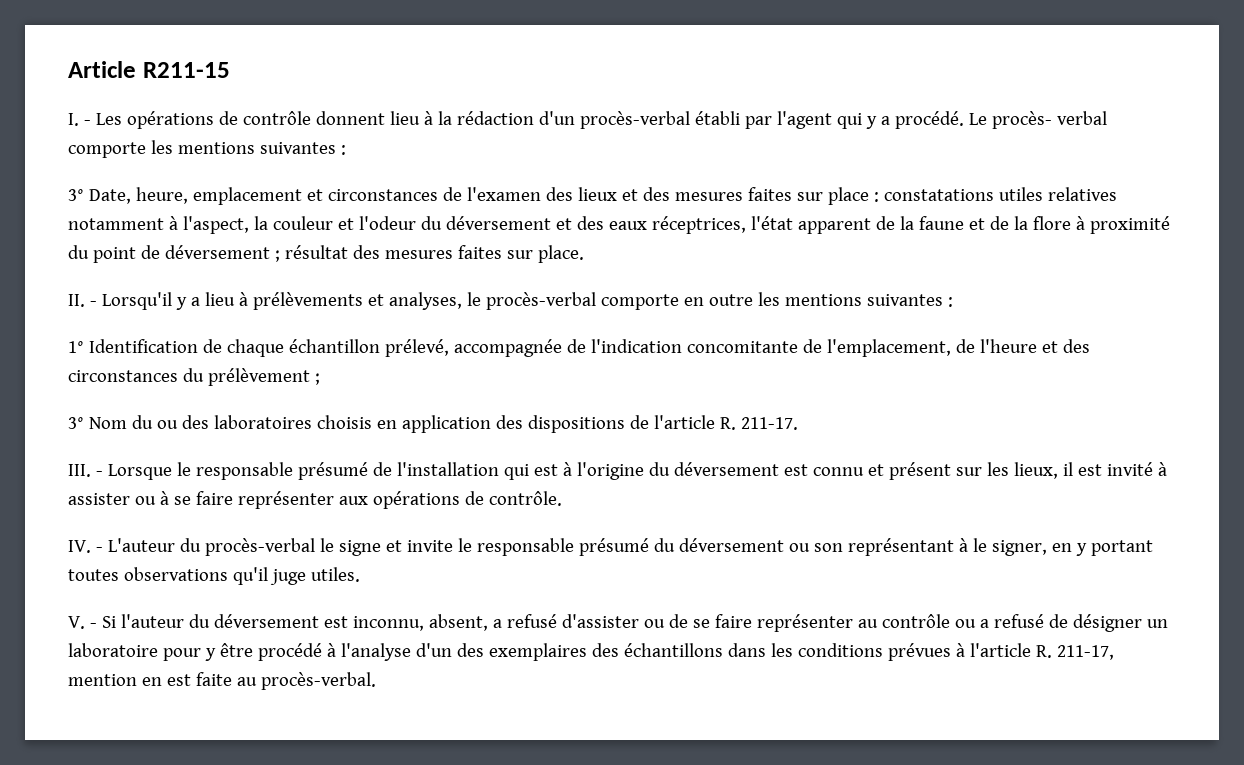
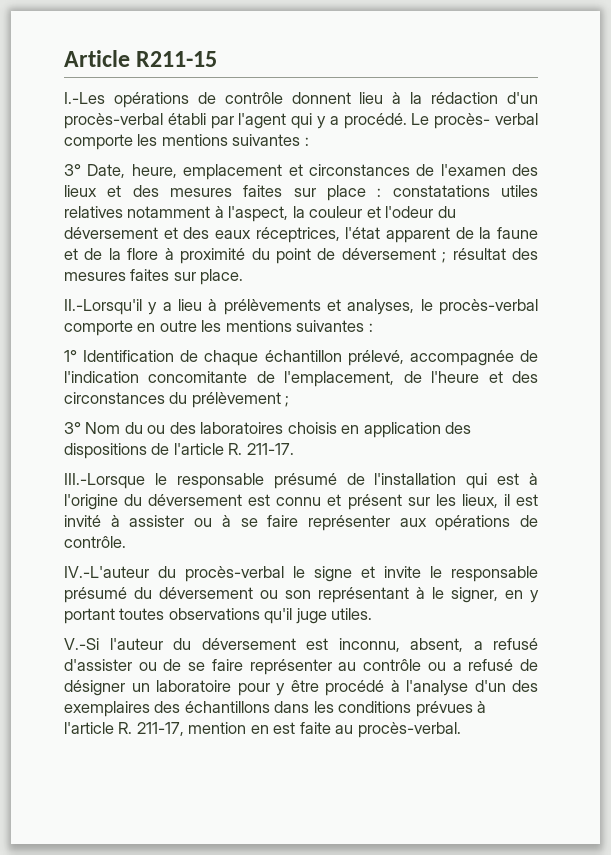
- I. - Les opérations de contrôle donnent lieu à la rédaction d'un procès-verbal établi par l'agent qui y a procédé.
+ I.-Les opérations de contrôle donnent lieu à la rédaction d'un procès-verbal établi par l'agent qui y a procédé.
- II. - Lorsqu'il y a lieu à prélèvements et analyses, le procès-verbal comporte en outre les mentions suivantes :
+ II.-Lorsqu'il y a lieu à prélèvements et analyses, le procès-verbal comporte en outre les mentions suivantes :
- III. - Lorsque le responsable présumé de l'installation qui est à l'origine du déversement est connu et présent sur les lieux, il est invité à assister ou à se faire représenter aux opérations de contrôle.
+ III.-Lorsque le responsable présumé de l'installation qui est à l'origine du déversement est connu et présent sur les lieux, il est invité à assister ou à se faire représenter aux opérations de contrôle.
- IV. - L'auteur du procès-verbal le signe et invite le responsable présumé du déversement ou son représentant à le signer, en y portant toutes observations qu'il juge utiles.
+ IV.-L'auteur du procès-verbal le signe et invite le responsable présumé du déversement ou son représentant à le signer, en y portant toutes observations qu'il juge utiles.
- V. - Si l'auteur du déversement est inconnu, absent, a refusé d'assister ou de se faire représenter au contrôle ou a refusé de désigner un laboratoire pour y être procédé à l'analyse d'un des exemplaires des échantillons dans les conditions prévues à l'article R. 211-17, mention en est faite au procès-verbal.
+ V.-Si l'auteur du déversement est inconnu, absent, a refusé d'assister ou de se faire représenter au contrôle ou a refusé de désigner un laboratoire pour y être procédé à l'analyse d'un des exemplaires des échantillons dans les conditions prévues à l'article R. 211-17, mention en est faite au procès-verbal.

